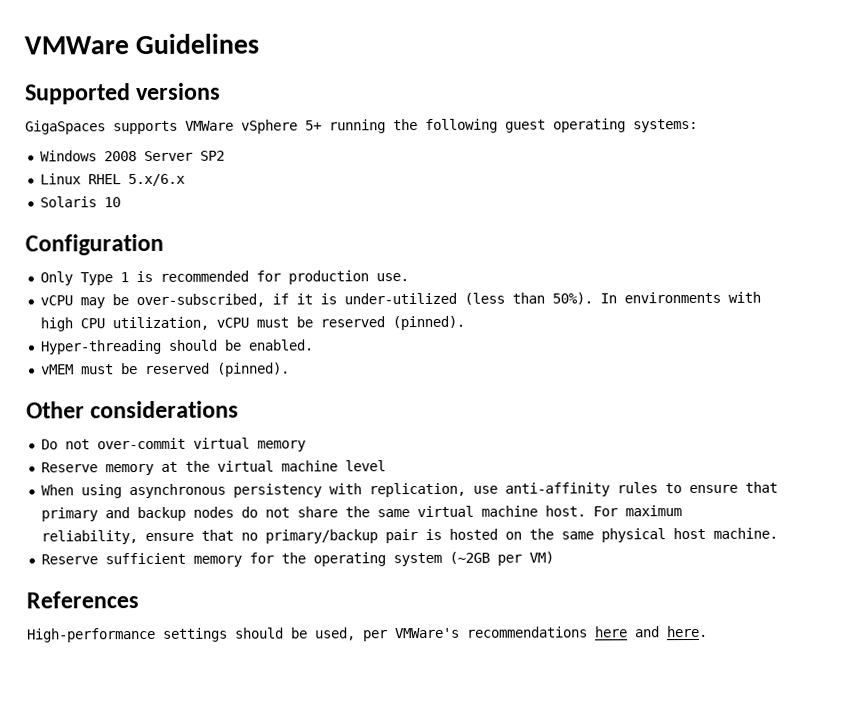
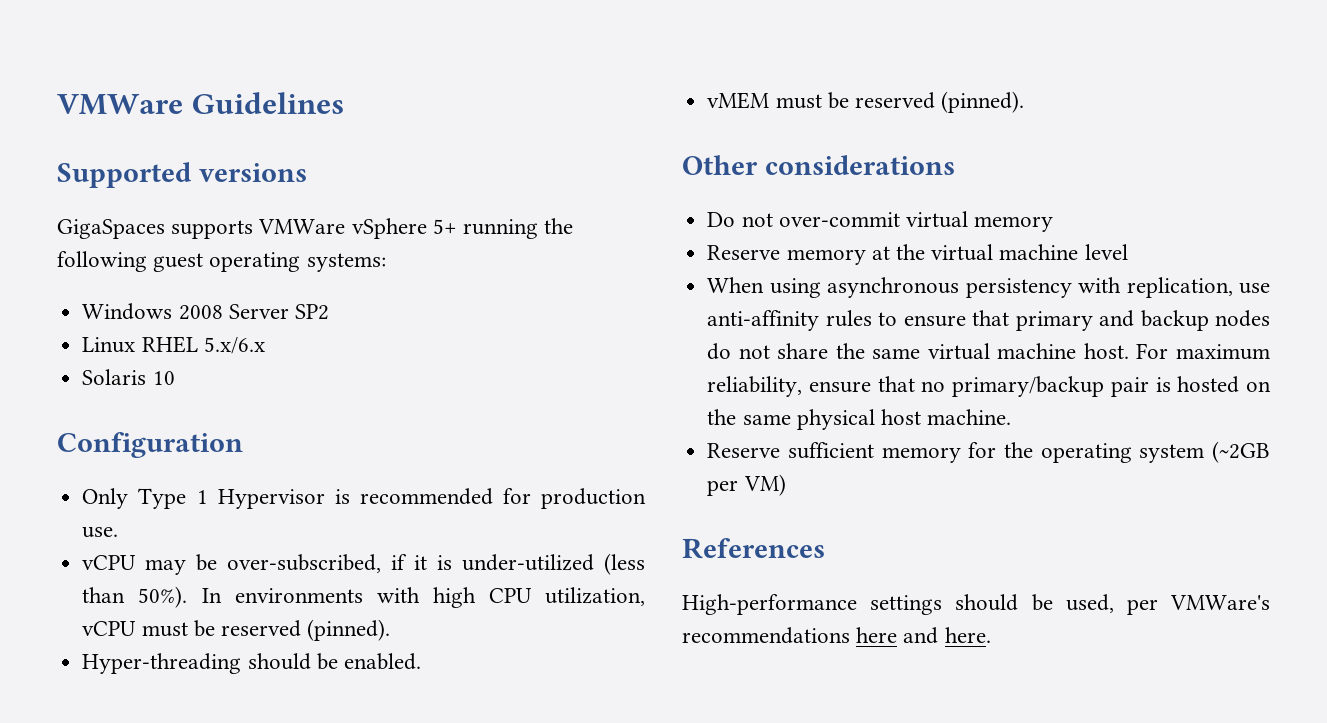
- Only Type 1 is recommended for production use.
+ Only Type 1 Hypervisor is recommended for production use.

